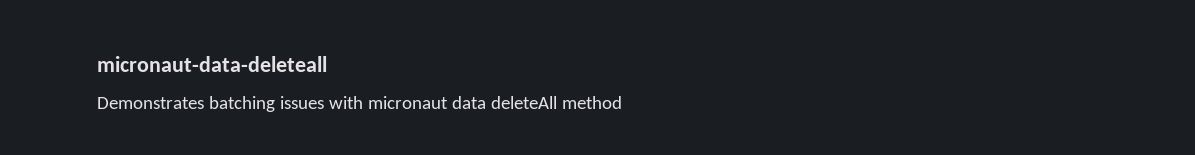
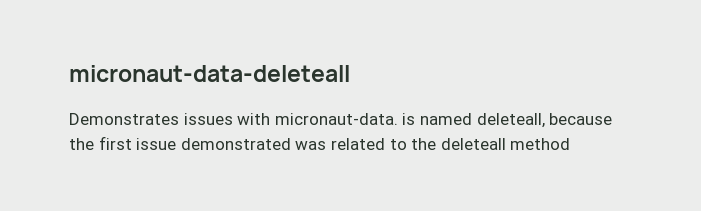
- Demonstrates batching issues with micronaut data deleteAll method
+ Demonstrates issues with micronaut-data. is named deleteall, because the first issue demonstrated was related to the deleteall method

